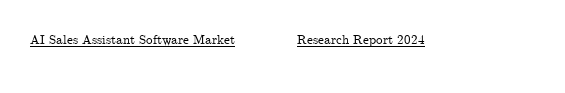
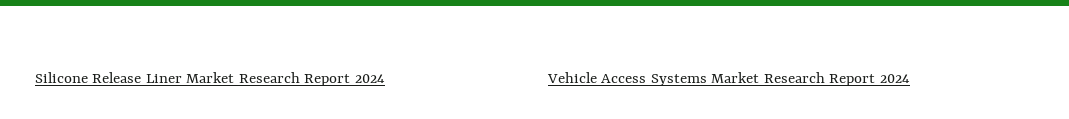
- AI Sales Assistant Software Market Research Report 2024
+ Silicone Release Liner Market Research Report 2024
+ Vehicle Access Systems Market Research Report 2024

